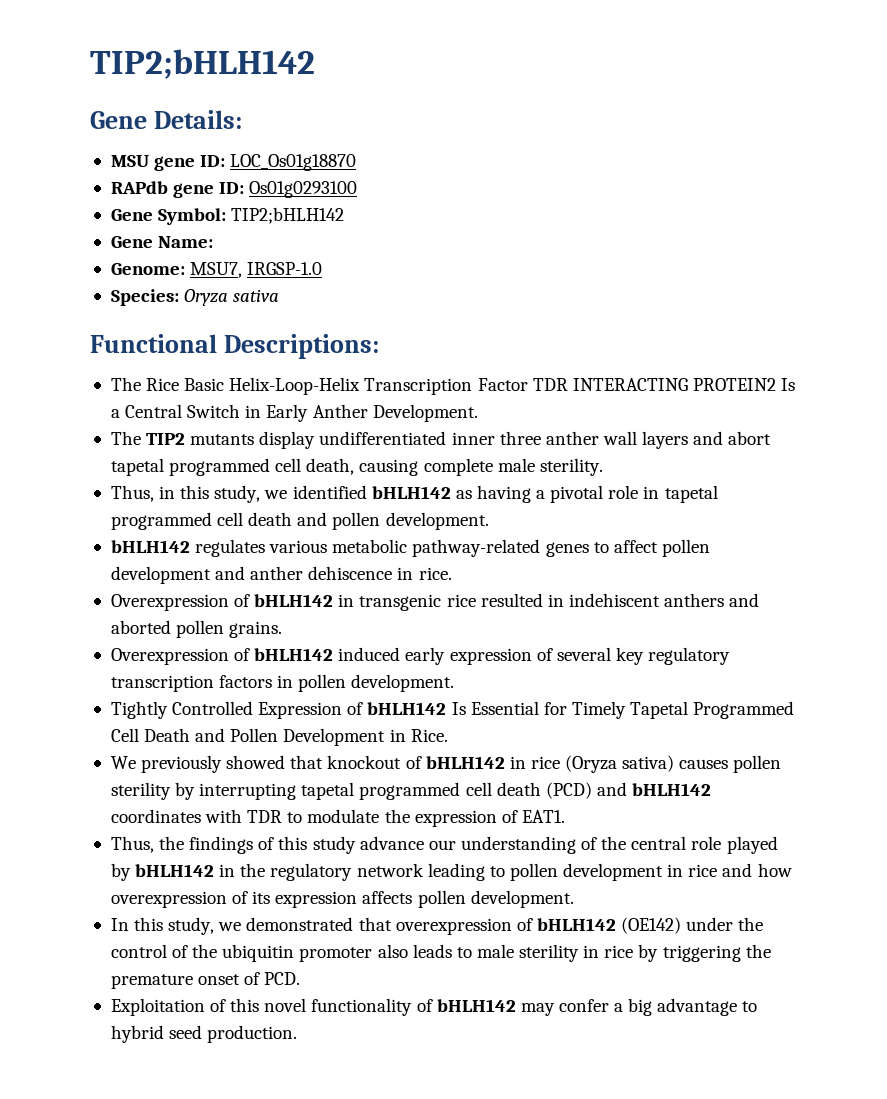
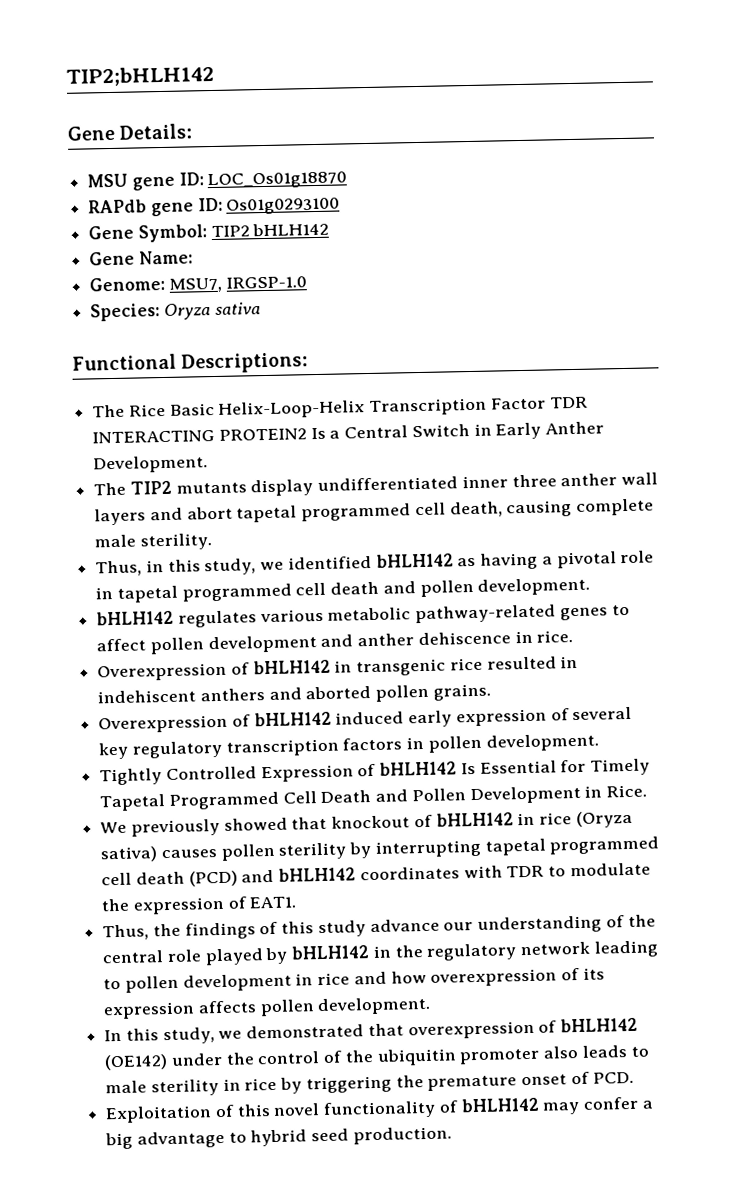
- Gene Symbol: TIP2;bHLH142
+ Gene Symbol: TIP2 bHLH142

